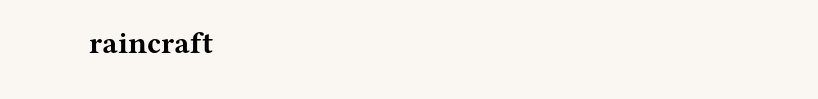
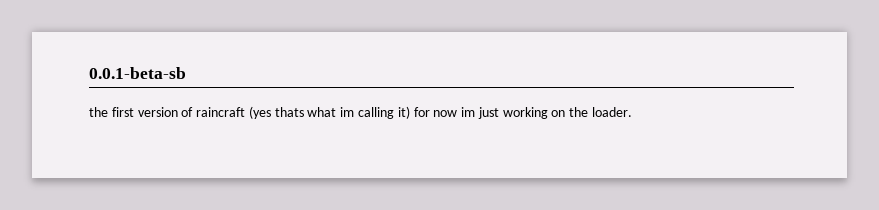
- raincraft
+ 0.0.1-beta-sb
+ the first version of raincraft (yes thats what im calling it) for now im just working on the loader.

